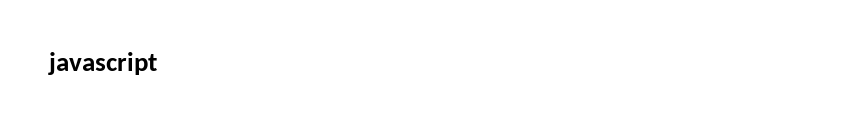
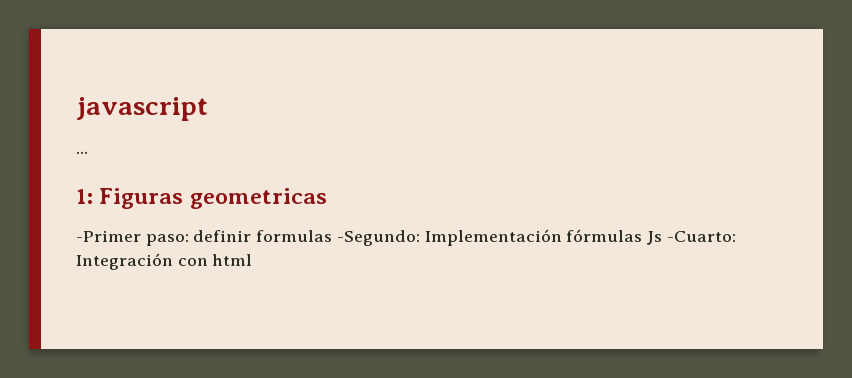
+ ...
+ 1: Figuras geometricas
+ -Primer paso: definir formulas -Segundo: Implementación fórmulas Js -Cuarto: Integración con html

